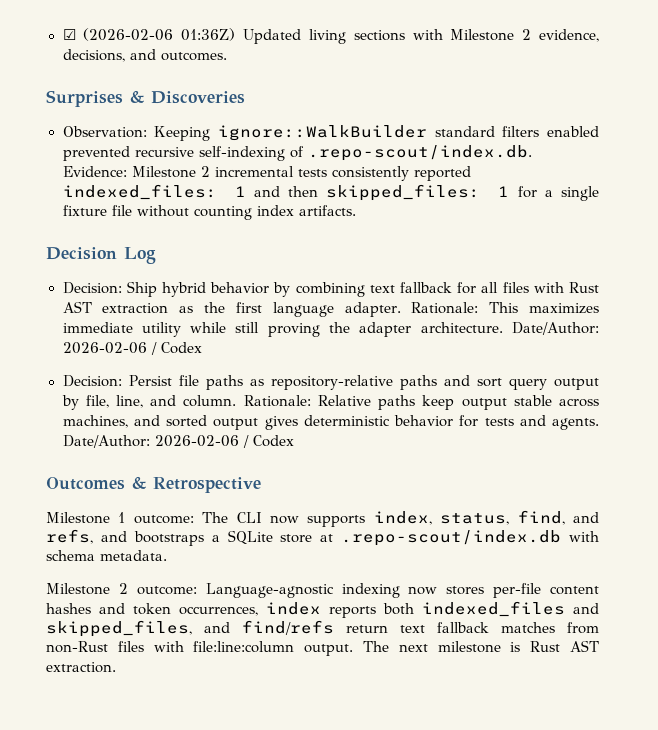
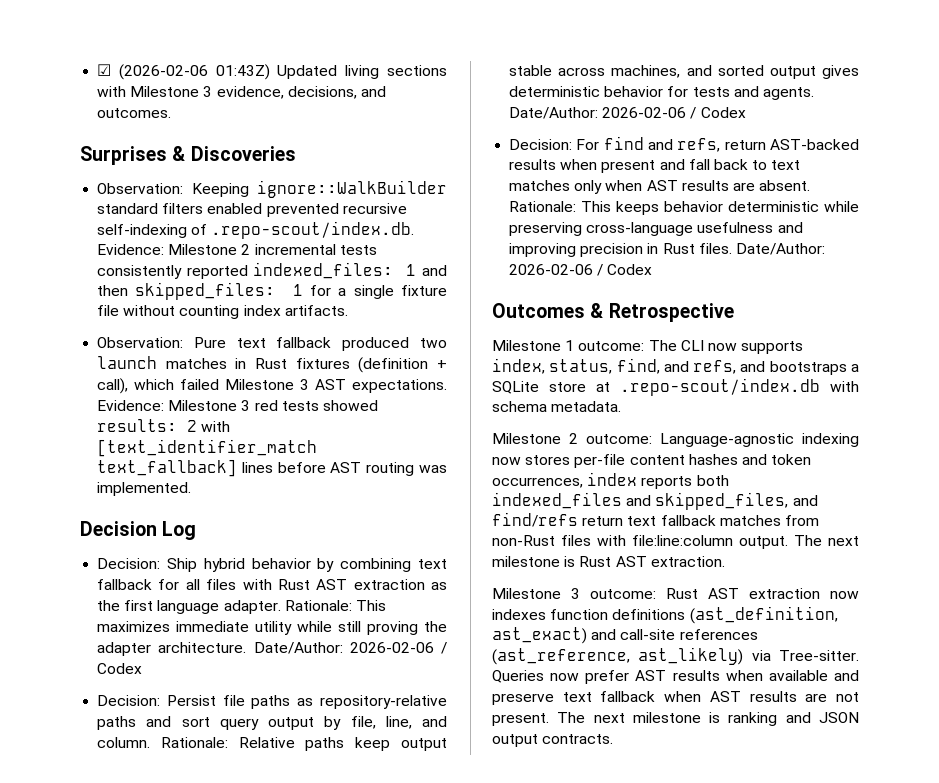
- ☑ (2026-02-06 01:36Z) Updated living sections with Milestone 2 evidence, decisions, and outcomes.
+ ☑ (2026-02-06 01:43Z) Updated living sections with Milestone 3 evidence, decisions, and outcomes.
+ Observation: Pure text fallback produced two launch matches in Rust fixtures (definition + call), which failed Milestone 3 AST expectations. Evidence: Milestone 3 red tests showed results: 2 with [text_identifier_match text_fallback] lines before AST routing was implemented.
+ Decision: For find and refs, return AST-backed results when present and fall back to text matches only when AST results are absent. Rationale: This keeps behavior deterministic while preserving cross-language usefulness and improving precision in Rust files. Date/Author: 2026-02-06 / Codex
+ Milestone 3 outcome: Rust AST extraction now indexes function definitions (ast_definition, ast_exact) and call-site references (ast_reference, ast_likely) via Tree-sitter. Queries now prefer AST results when available and preserve text fallback when AST results are not present. The next milestone is ranking and JSON output contracts.

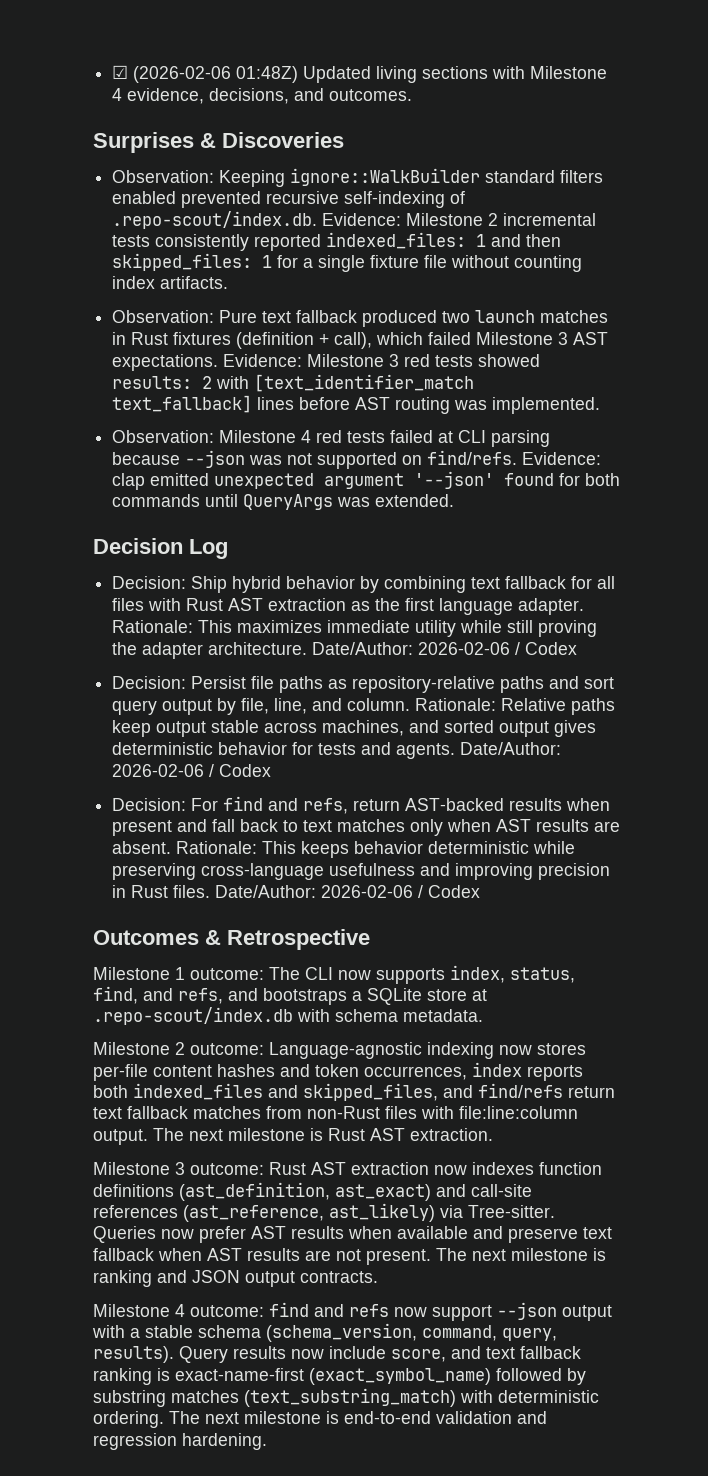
- ☑ (2026-02-06 01:43Z) Updated living sections with Milestone 3 evidence, decisions, and outcomes.
+ ☑ (2026-02-06 01:48Z) Updated living sections with Milestone 4 evidence, decisions, and outcomes.
+ Observation: Milestone 4 red tests failed at CLI parsing because --json was not supported on find/refs. Evidence: clap emitted unexpected argument '--json' found for both commands until QueryArgs was extended.
+ Milestone 4 outcome: find and refs now support --json output with a stable schema (schema_version, command, query, results). Query results now include score, and text fallback ranking is exact-name-first (exact_symbol_name) followed by substring matches (text_substring_match) with deterministic ordering. The next milestone is end-to-end validation and regression hardening.

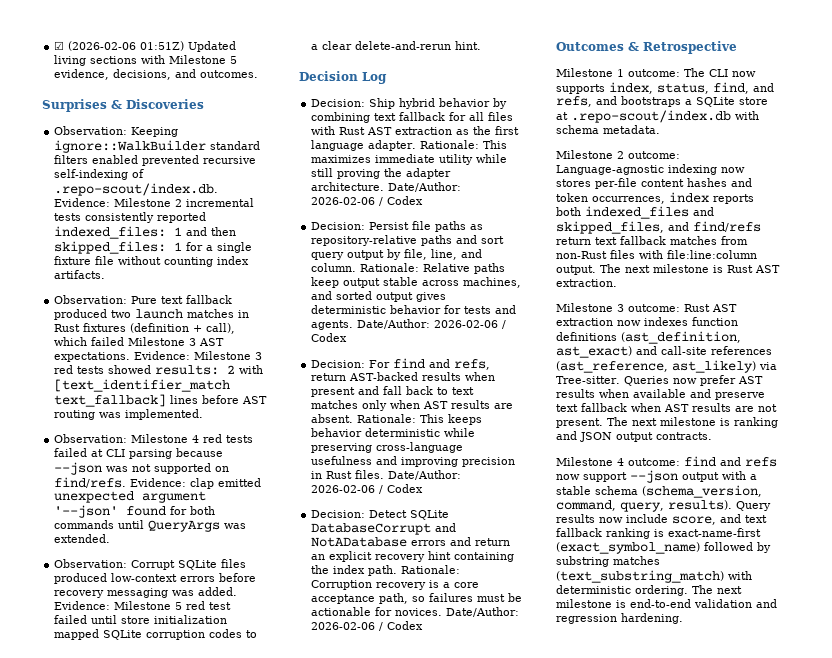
- ☑ (2026-02-06 01:48Z) Updated living sections with Milestone 4 evidence, decisions, and outcomes.
+ ☑ (2026-02-06 01:51Z) Updated living sections with Milestone 5 evidence, decisions, and outcomes.
+ Observation: Corrupt SQLite files produced low-context errors before recovery messaging was added. Evidence: Milestone 5 red test failed until store initialization mapped SQLite corruption codes to a clear delete-and-rerun hint.
+ Decision: Detect SQLite DatabaseCorrupt and NotADatabase errors and return an explicit recovery hint containing the index path. Rationale: Corruption recovery is a core acceptance path, so failures must be actionable for novices. Date/Author: 2026-02-06 / Codex

